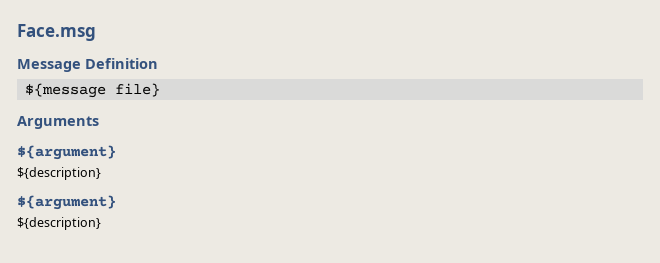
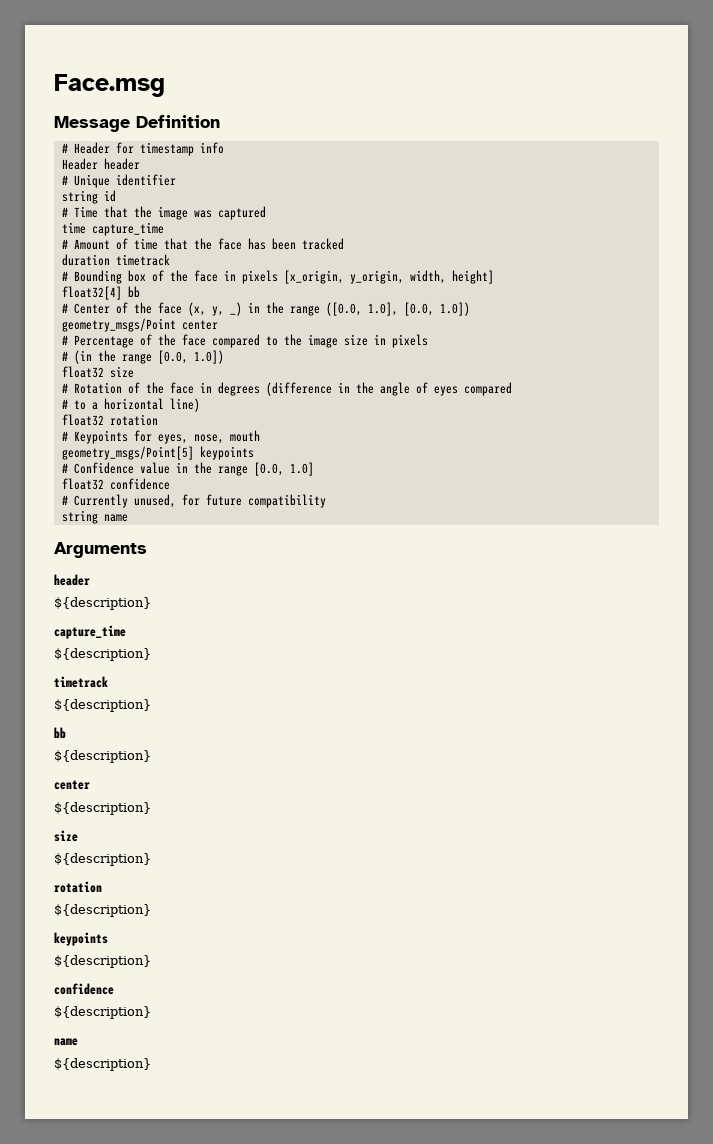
- ${message file}
+ # Header for timestamp info
+ Header header
+ # Unique identifier
+ string id
+ # Time that the image was captured
+ time capture_time
+ # Amount of time that the face has been tracked
+ duration timetrack
+ # Bounding box of the face in pixels [x_origin, y_origin, width, height]
+ float32[4] bb
+ # Center of the face (x, y, _) in the range ([0.0, 1.0], [0.0, 1.0])
+ geometry_msgs/Point center
+ # Percentage of the face compared to the image size in pixels
+ # (in the range [0.0, 1.0])
+ float32 size
+ # Rotation of the face in degrees (difference in the angle of eyes compared
+ # to a horizontal line)
+ float32 rotation
+ # Keypoints for eyes, nose, mouth
+ geometry_msgs/Point[5] keypoints
+ # Confidence value in the range [0.0, 1.0]
+ float32 confidence
+ # Currently unused, for future compatibility
+ string name
  Arguments
- ${argument}
+ header
  ${description}
- ${argument}
+ capture_time
+ ${description}
+ timetrack
+ ${description}
+ bb
+ ${description}
+ center
+ ${description}
+ size
+ ${description}
+ rotation
+ ${description}
+ keypoints
+ ${description}
+ confidence
+ ${description}
+ name

